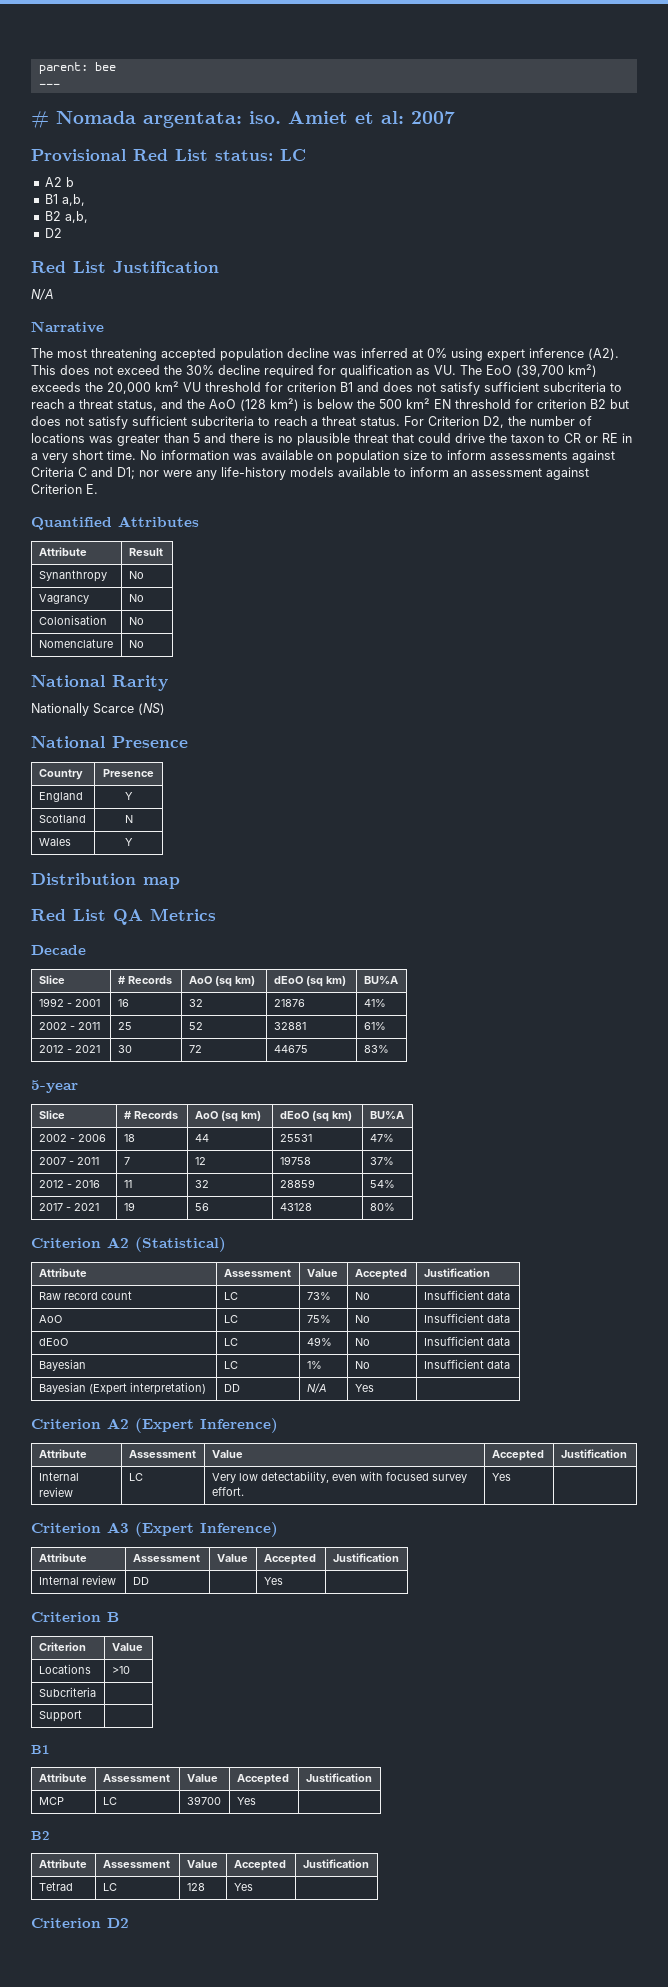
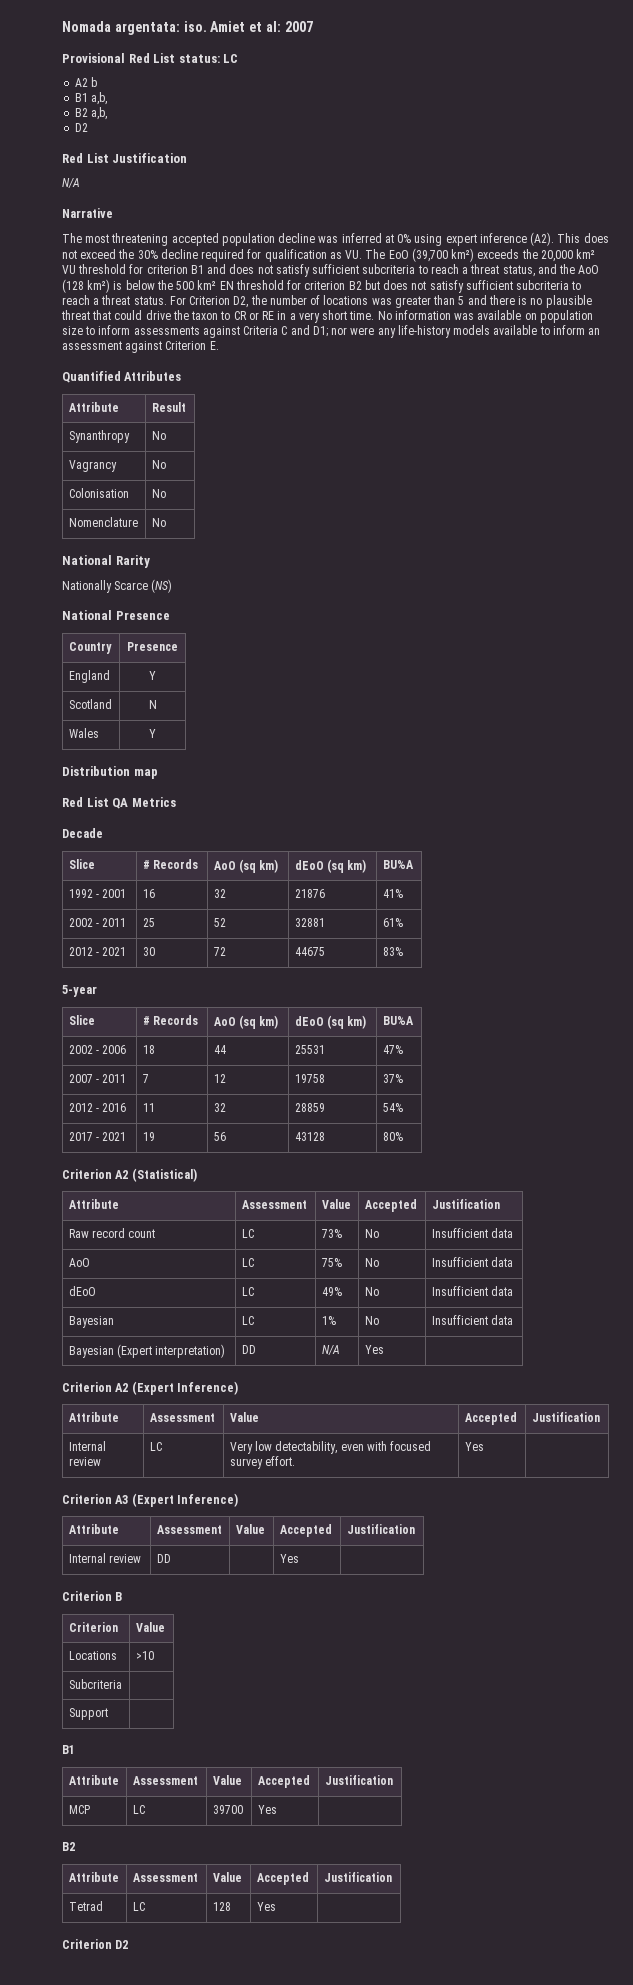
- parent: bee
- ---
- # Nomada argentata: iso.
+ Nomada argentata: iso.

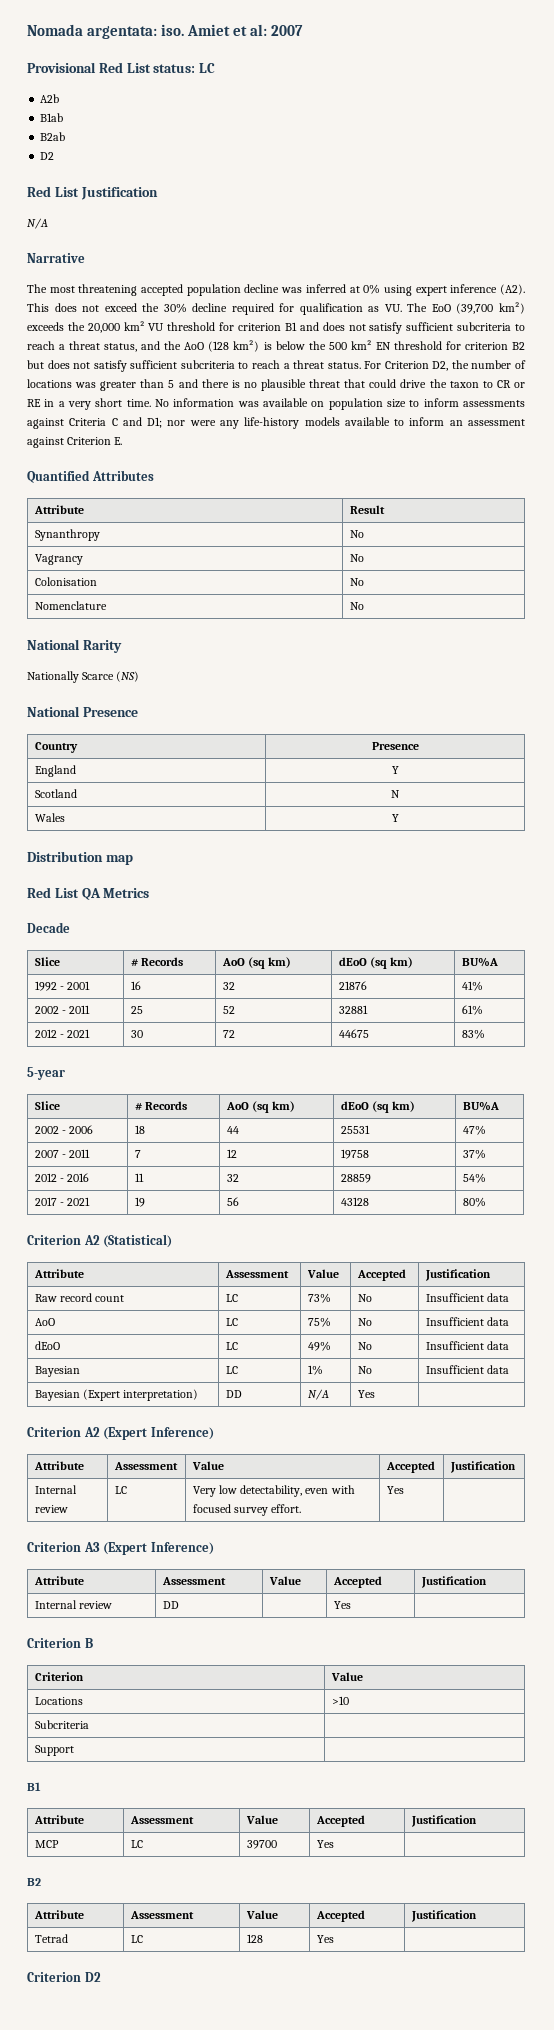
- A2 b
- B1 a,b,
- B2 a,b,
+ A2b
+ B1ab
+ B2ab

